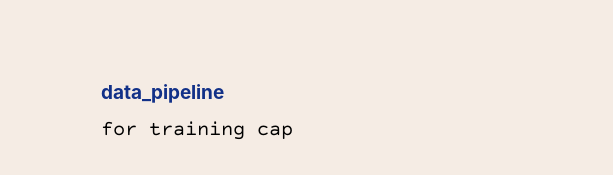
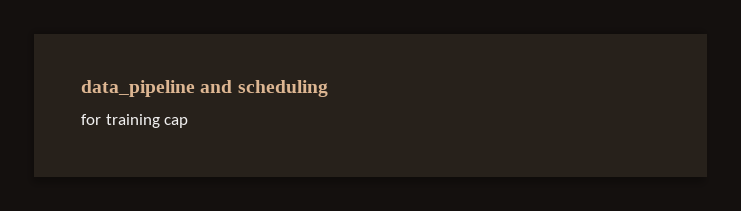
- data_pipeline
+ data_pipeline and scheduling

